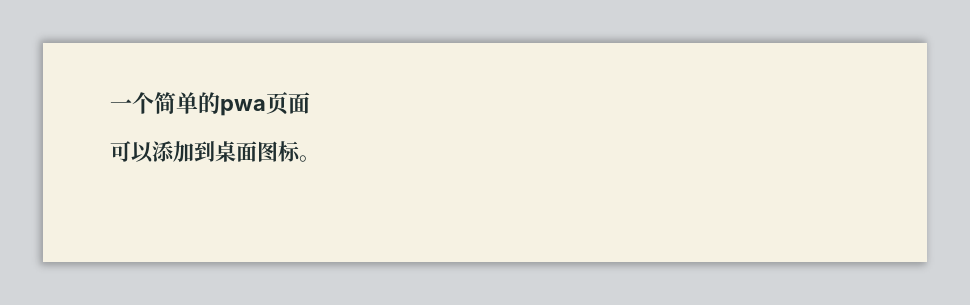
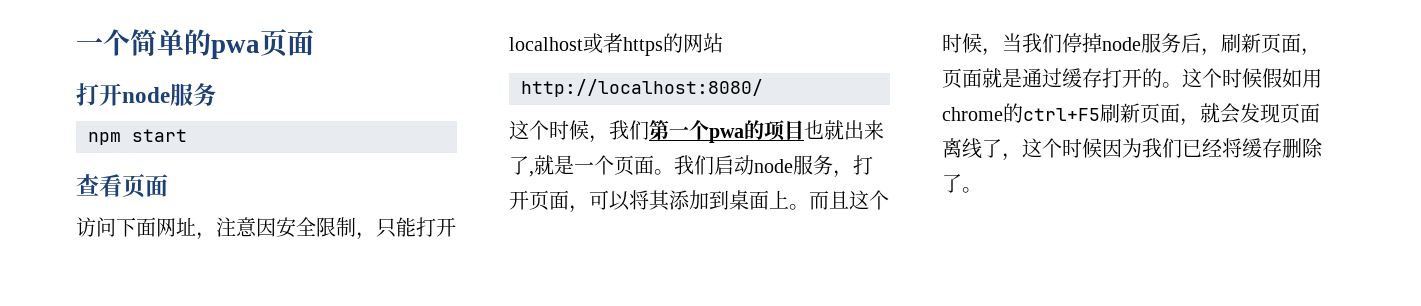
- 可以添加到桌面图标。
+ 打开node服务
+ npm start
+ 查看页面
+ 访问下面网址，注意因安全限制，只能打开localhost或者https的网站
+ http://localhost:8080/
+ 这个时候，我们第一个pwa的项目也就出来了,就是一个页面。我们启动node服务，打开页面，可以将其添加到桌面上。而且这个时候，当我们停掉node服务后，刷新页面，页面就是通过缓存打开的。这个时候假如用chrome的ctrl+F5刷新页面，就会发现页面离线了，这个时候因为我们已经将缓存删除了。

